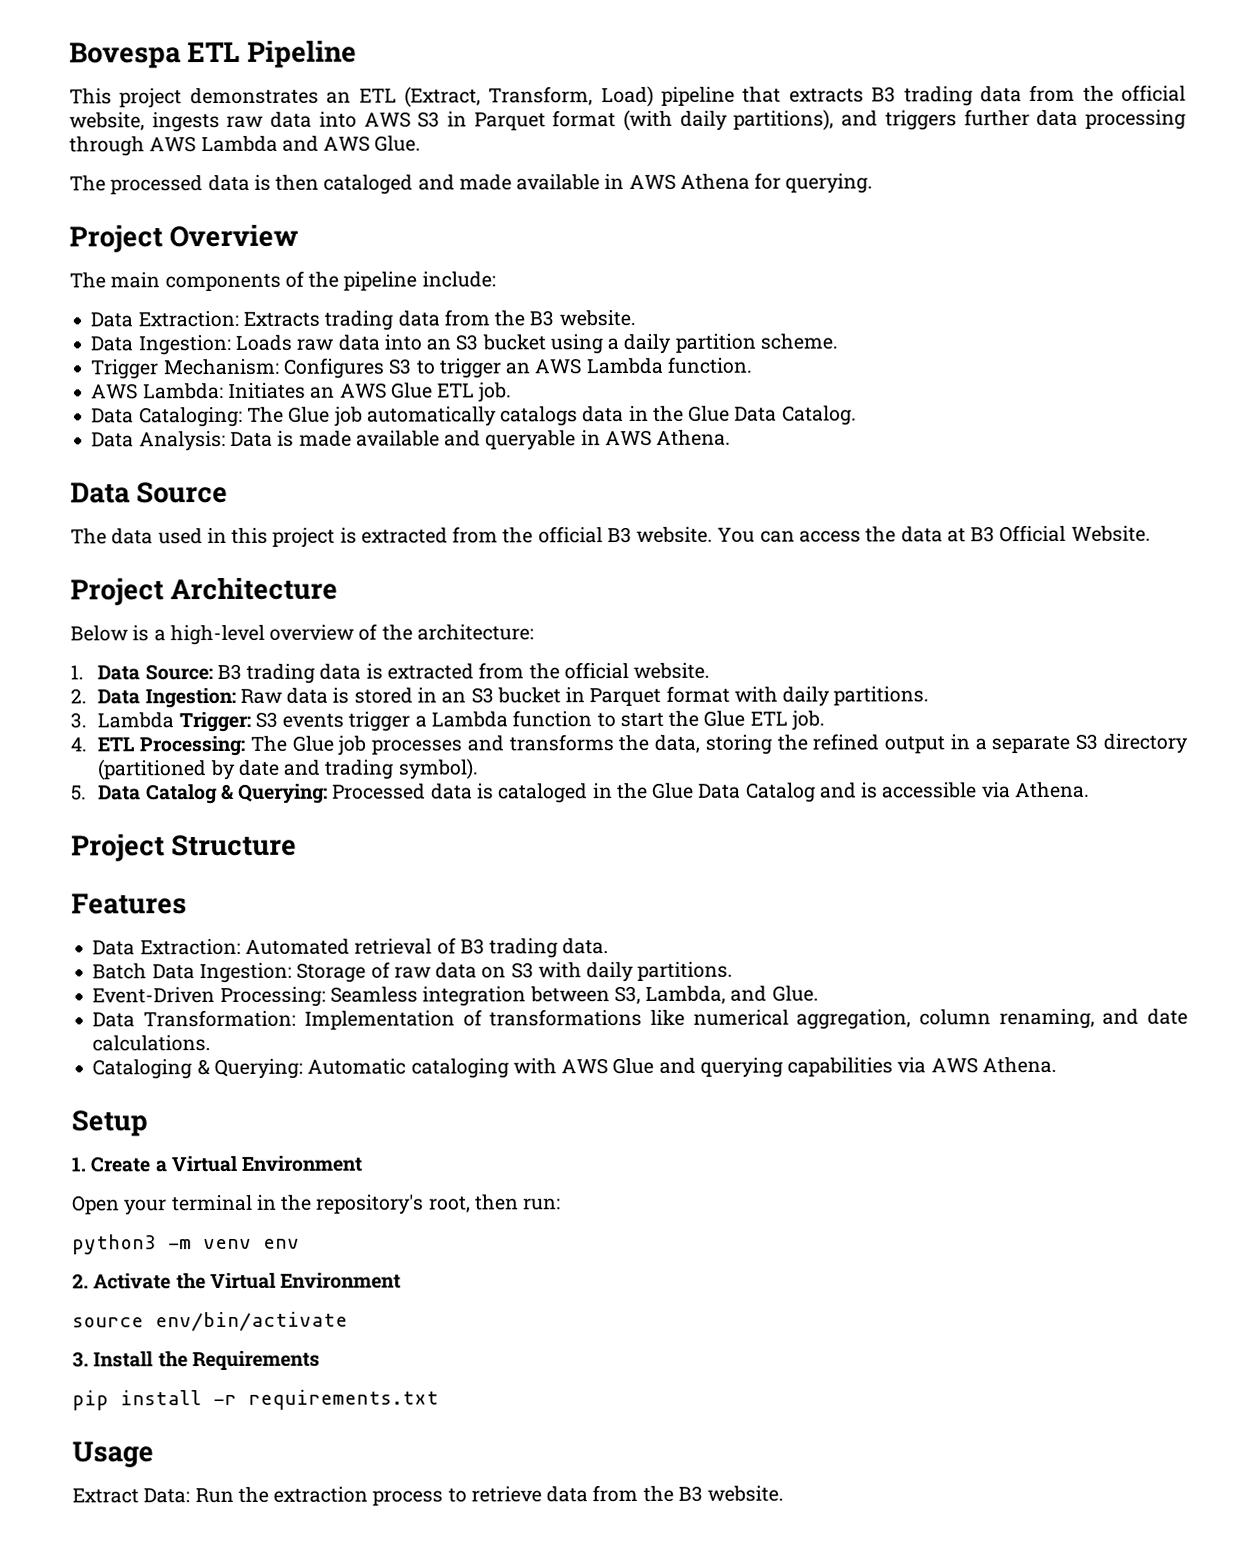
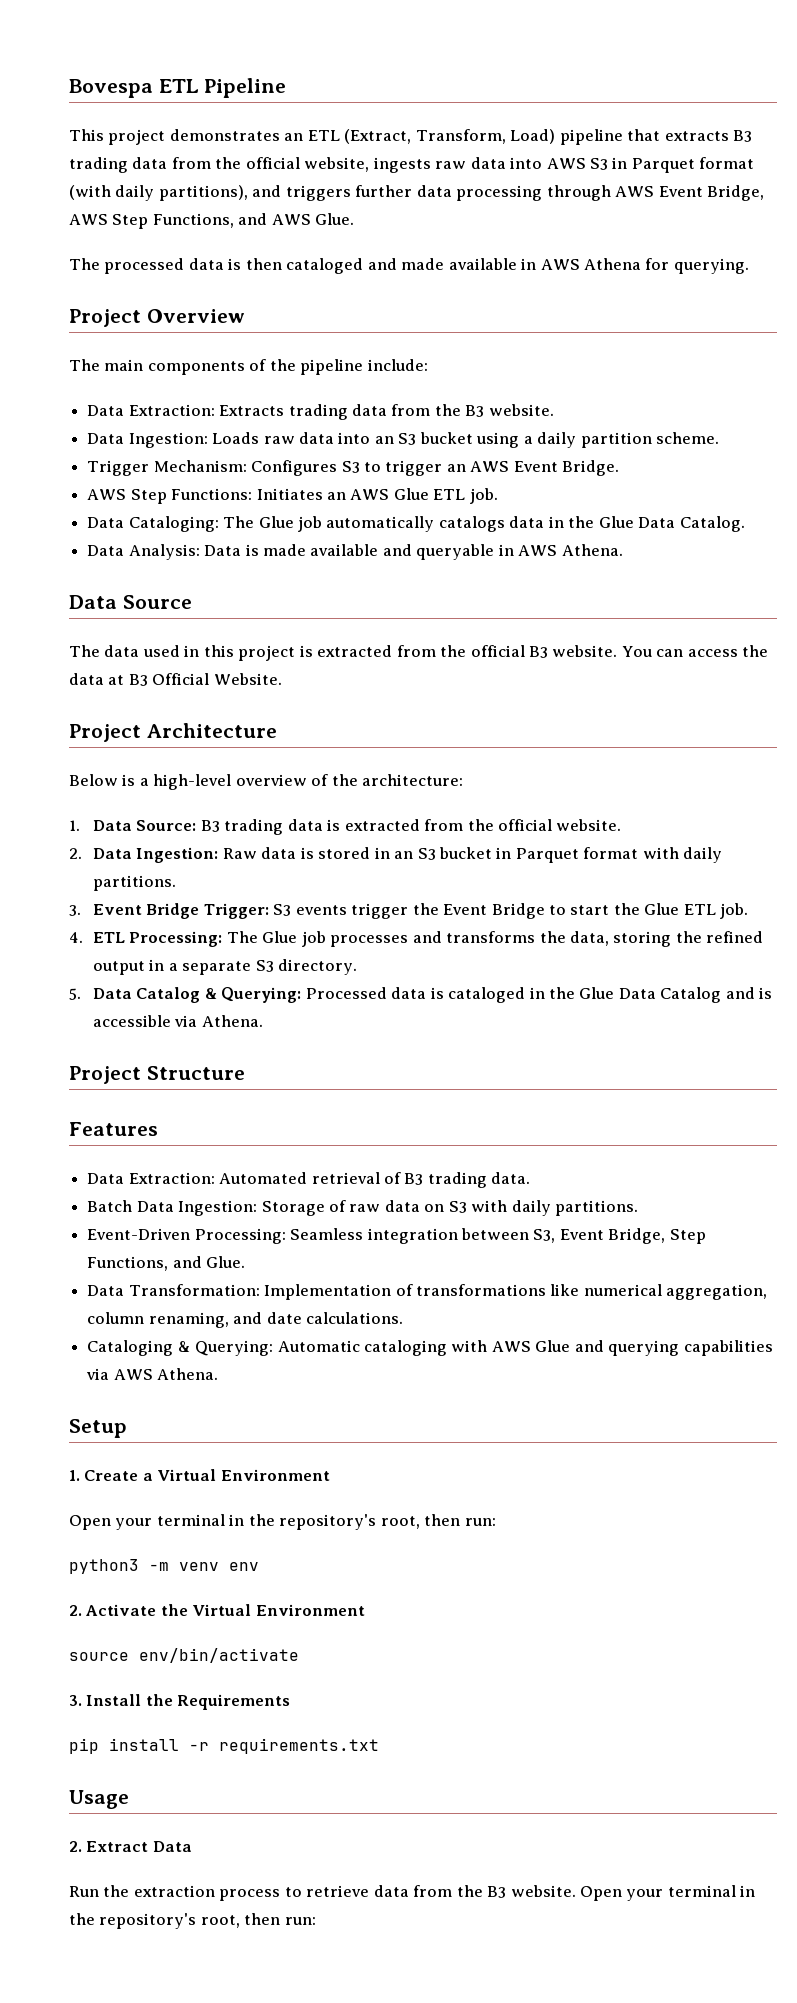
- This project demonstrates an ETL (Extract, Transform, Load) pipeline that extracts B3 trading data from the official website, ingests raw data into AWS S3 in Parquet format (with daily partitions), and triggers further data processing through AWS Lambda and AWS Glue.
+ This project demonstrates an ETL (Extract, Transform, Load) pipeline that extracts B3 trading data from the official website, ingests raw data into AWS S3 in Parquet format (with daily partitions), and triggers further data processing through AWS Event Bridge, AWS Step Functions, and AWS Glue.
- Trigger Mechanism: Configures S3 to trigger an AWS Lambda function.
- AWS Lambda: Initiates an AWS Glue ETL job.
+ Trigger Mechanism: Configures S3 to trigger an AWS Event Bridge.
+ AWS Step Functions: Initiates an AWS Glue ETL job.
- 3. Lambda Trigger: S3 events trigger a Lambda function to start the Glue ETL job.
+ 3. Event Bridge Trigger: S3 events trigger the Event Bridge to start the Glue ETL job.
- 4. ETL Processing: The Glue job processes and transforms the data, storing the refined output in a separate S3 directory (partitioned by date and trading symbol).
+ 4. ETL Processing: The Glue job processes and transforms the data, storing the refined output in a separate S3 directory.
- Event-Driven Processing: Seamless integration between S3, Lambda, and Glue.
+ Event-Driven Processing: Seamless integration between S3, Event Bridge, Step Functions, and Glue.
- Extract Data: Run the extraction process to retrieve data from the B3 website.
+ 2. Extract Data
+ Run the extraction process to retrieve data from the B3 website. Open your terminal in the repository's root, then run:

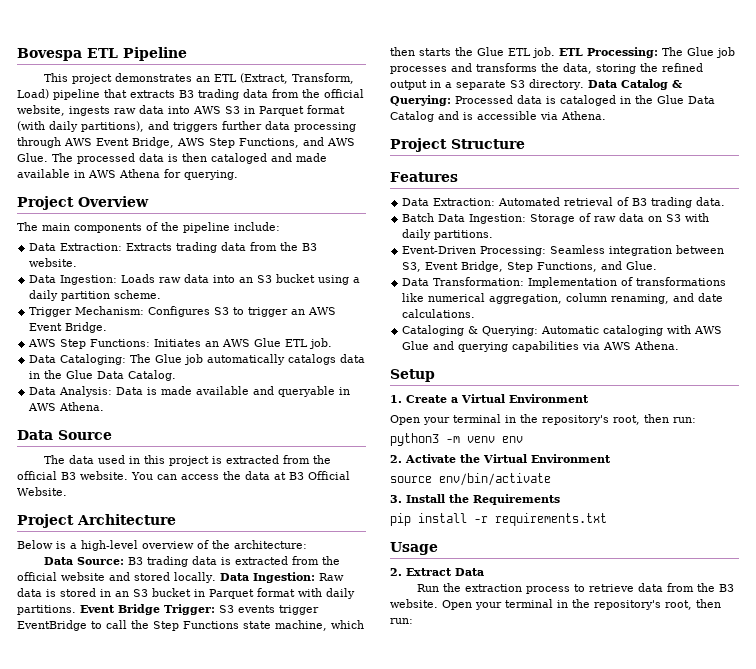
- This project demonstrates an ETL (Extract, Transform, Load) pipeline that extracts B3 trading data from the official website, ingests raw data into AWS S3 in Parquet format (with daily partitions), and triggers further data processing through AWS Event Bridge, AWS Step Functions, and AWS Glue.
- The processed data is then cataloged and made available in AWS Athena for querying.
+ This project demonstrates an ETL (Extract, Transform, Load) pipeline that extracts B3 trading data from the official website, ingests raw data into AWS S3 in Parquet format (with daily partitions), and triggers further data processing through AWS Event Bridge, AWS Step Functions, and AWS Glue. The processed data is then cataloged and made available in AWS Athena for querying.
- 1. Data Source:
+ Data Source:
- B3 trading data is extracted from the official website.
- 2. Data Ingestion:
+ B3 trading data is extracted from the official website and stored locally. Data Ingestion:
- Raw data is stored in an S3 bucket in Parquet format with daily partitions.
- 3. Event Bridge Trigger:
+ Raw data is stored in an S3 bucket in Parquet format with daily partitions. Event Bridge Trigger:
- S3 events trigger the Event Bridge to start the Glue ETL job.
- 4. ETL Processing:
+ S3 events trigger EventBridge to call the Step Functions state machine, which then starts the Glue ETL job. ETL Processing:
- The Glue job processes and transforms the data, storing the refined output in a separate S3 directory.
- 5. Data Catalog & Querying:
+ The Glue job processes and transforms the data, storing the refined output in a separate S3 directory. Data Catalog & Querying:

